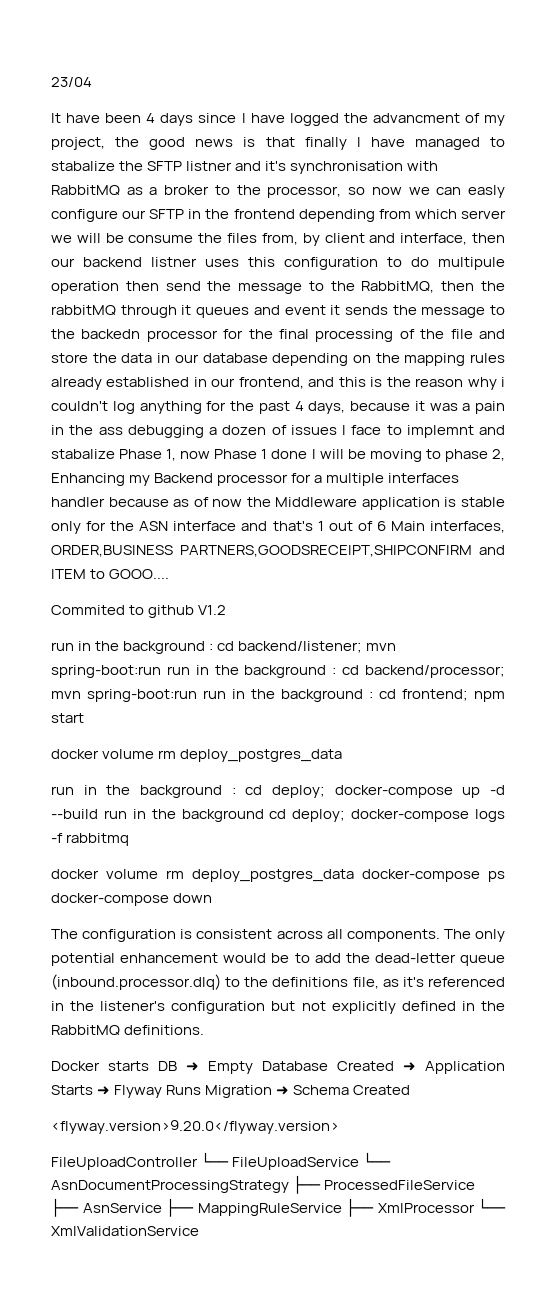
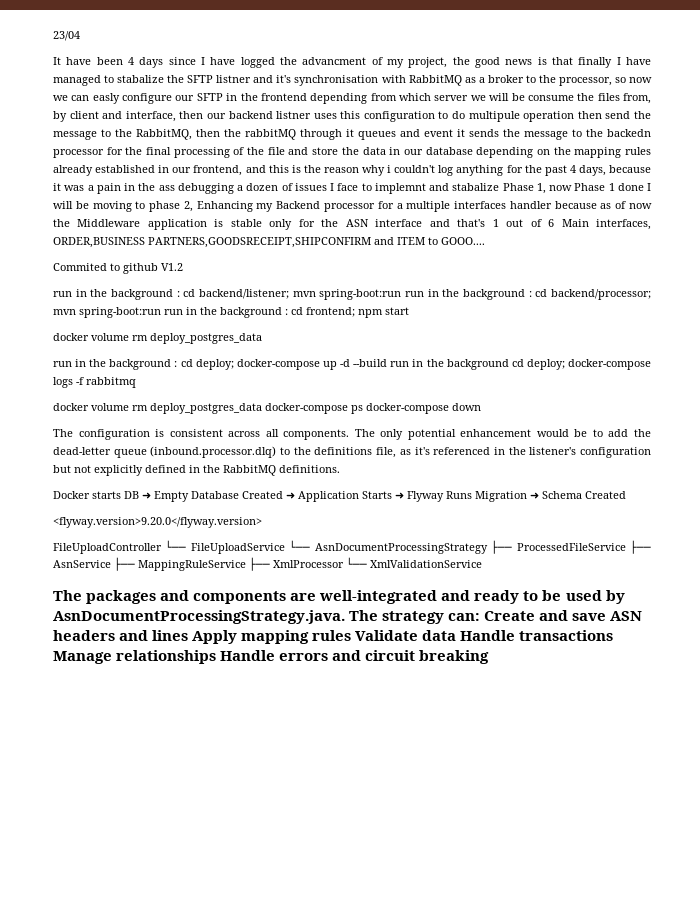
+ The packages and components are well-integrated and ready to be used by AsnDocumentProcessingStrategy.java. The strategy can: Create and save ASN headers and lines Apply mapping rules Validate data Handle transactions Manage relationships Handle errors and circuit breaking

